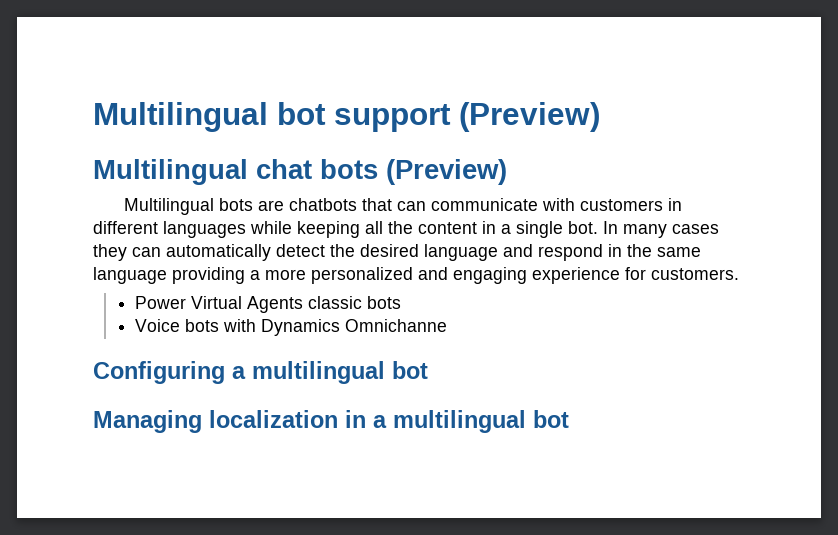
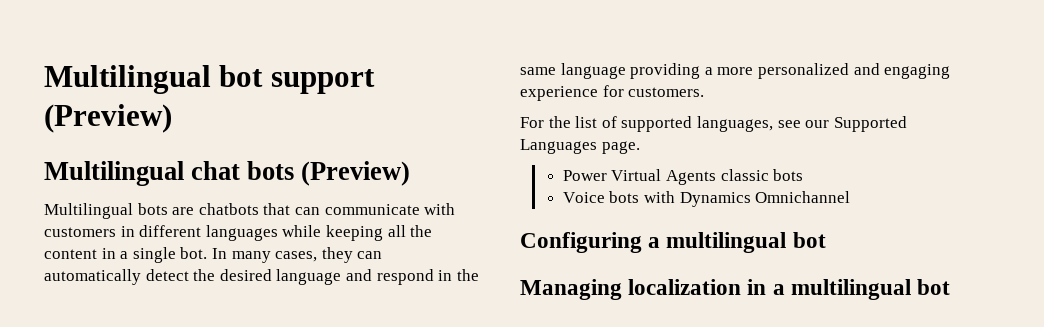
- In many cases they can automatically detect the desired language and respond in the same language providing a more personalized and engaging experience for customers.
+ In many cases, they can automatically detect the desired language and respond in the same language providing a more personalized and engaging experience for customers.
+ For the list of supported languages, see our Supported Languages page.
- Voice bots with Dynamics Omnichanne
+ Voice bots with Dynamics Omnichannel

